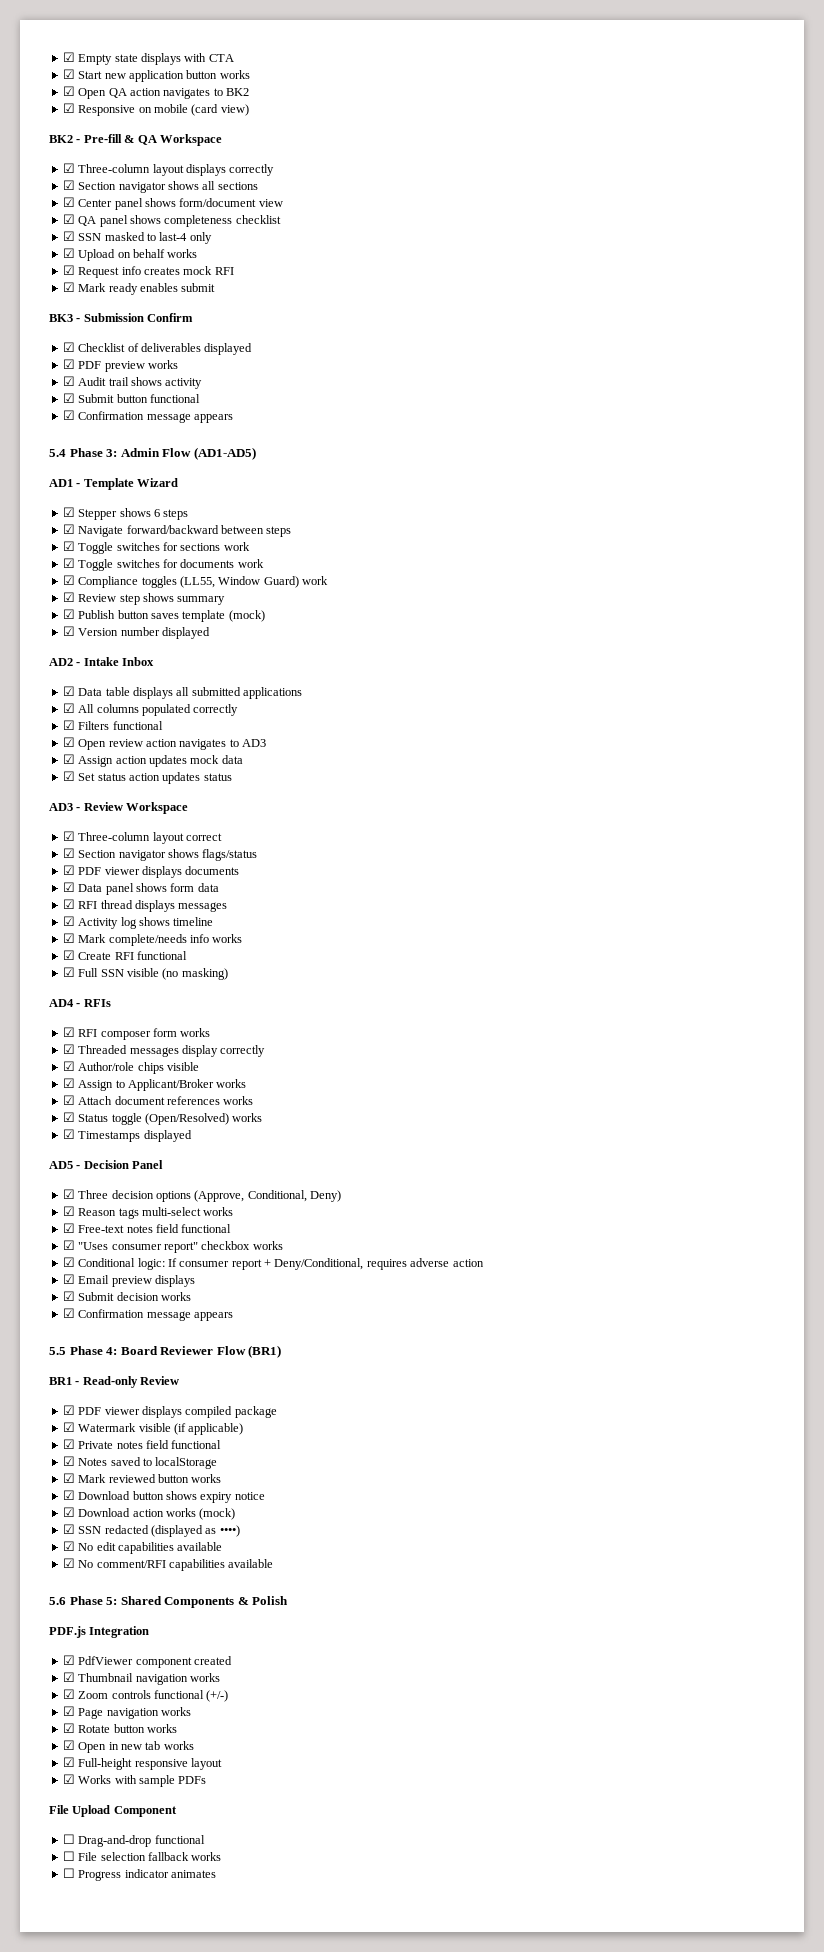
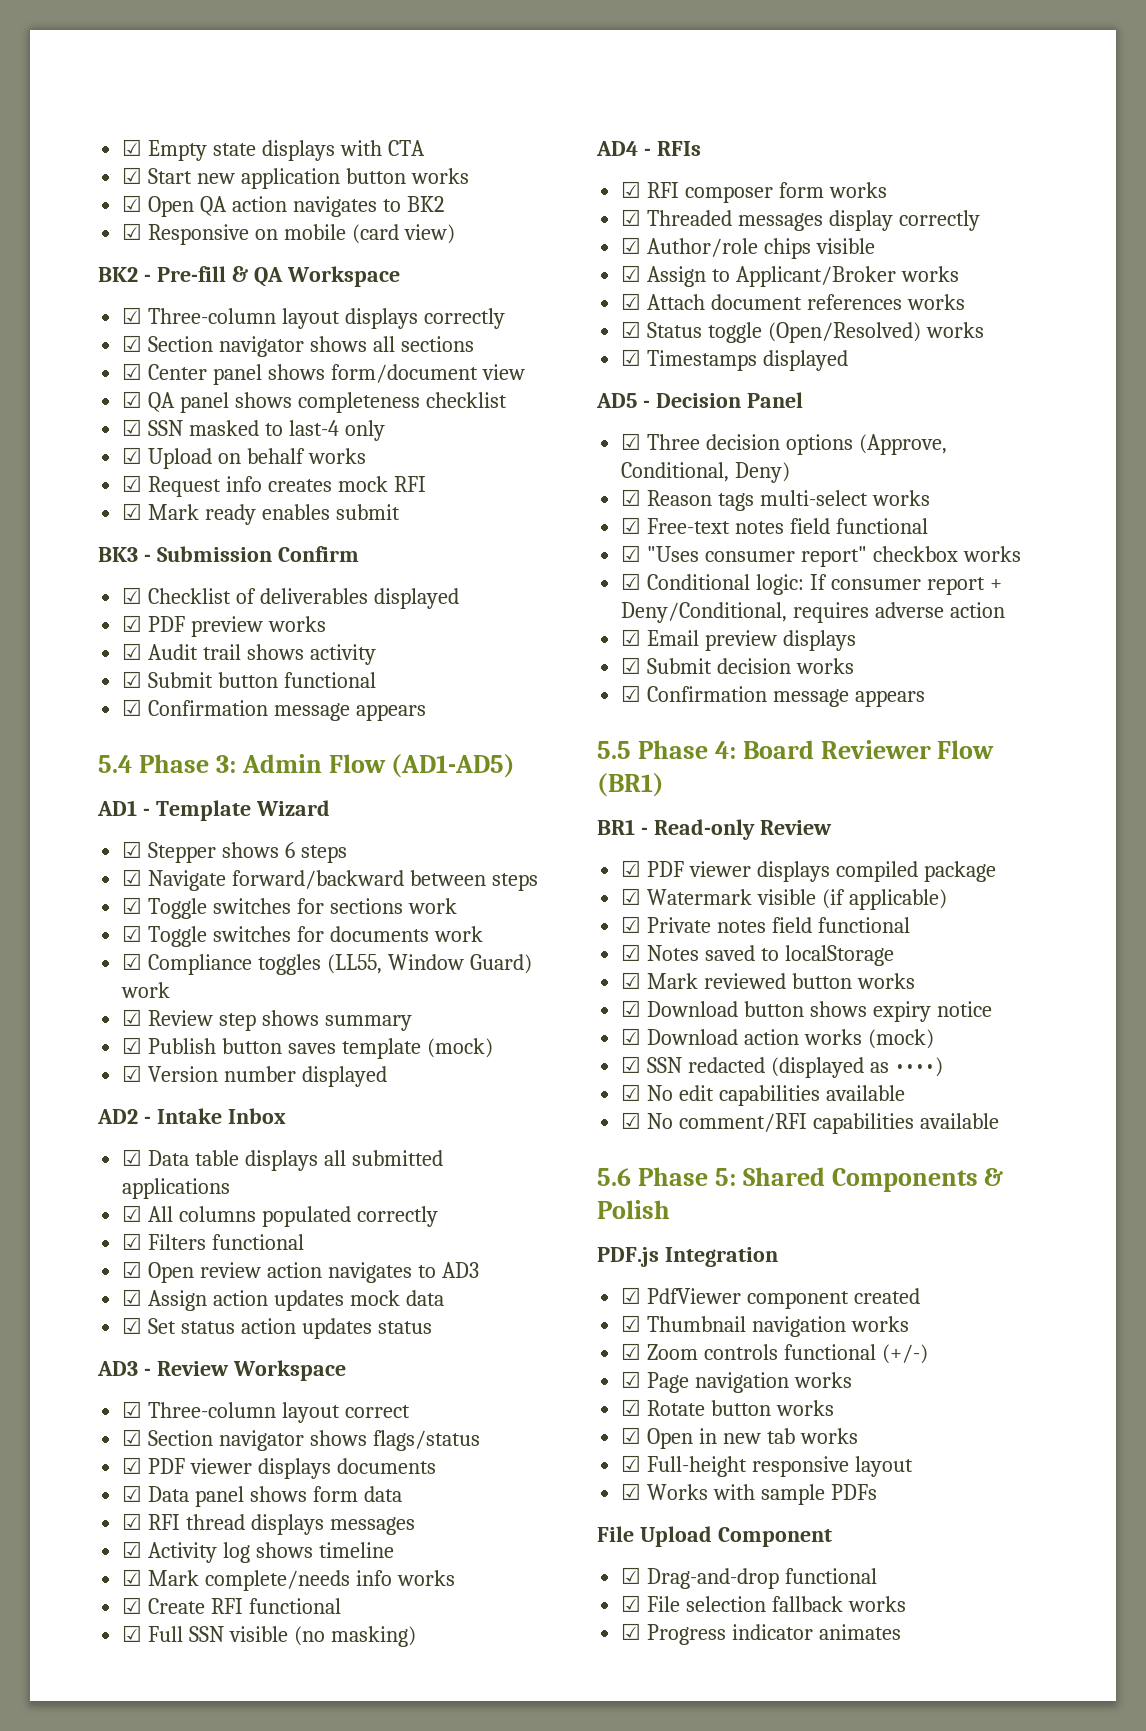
- ☐ Drag-and-drop functional
+ ☑ Drag-and-drop functional
- ☐ File selection fallback works
+ ☑ File selection fallback works
- ☐ Progress indicator animates
+ ☑ Progress indicator animates

